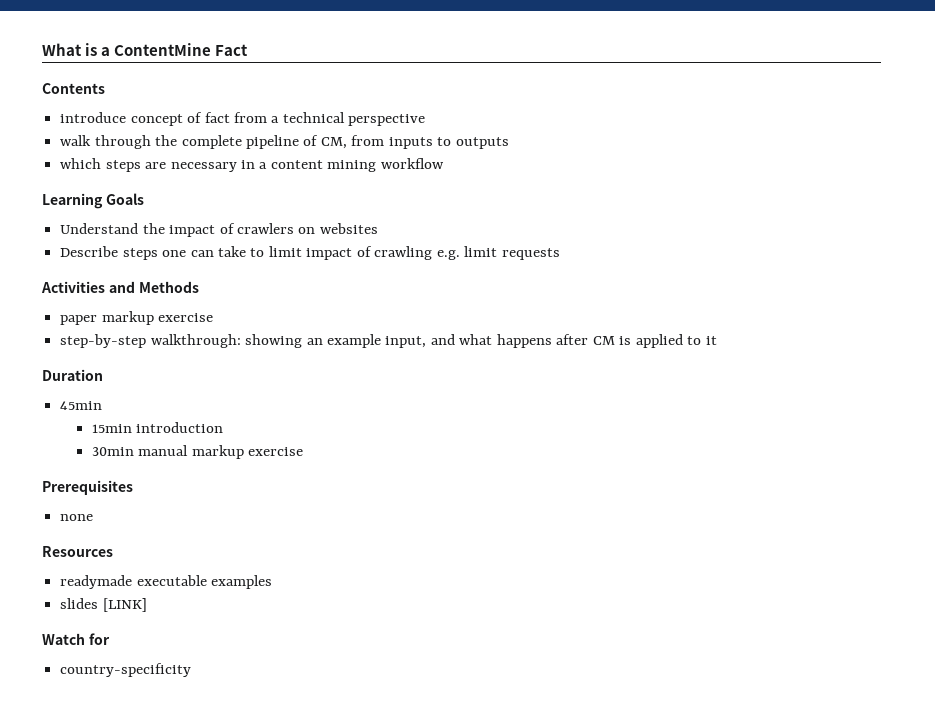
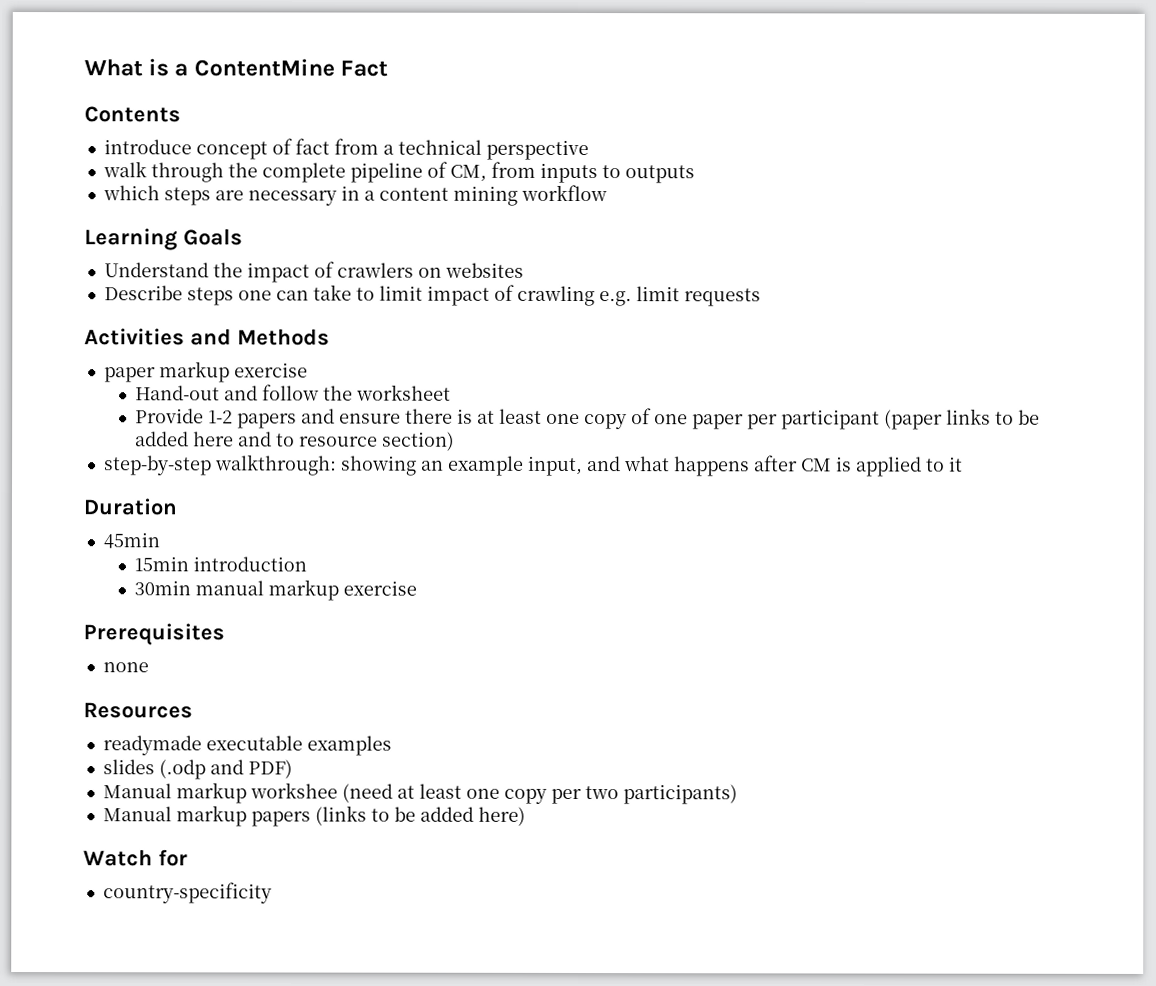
+ Hand-out and follow the worksheet
+ Provide 1-2 papers and ensure there is at least one copy of one paper per participant (paper links to be added here and to resource section)
- slides [LINK]
+ slides (.odp and PDF)
+ Manual markup workshee (need at least one copy per two participants)
+ Manual markup papers (links to be added here)

